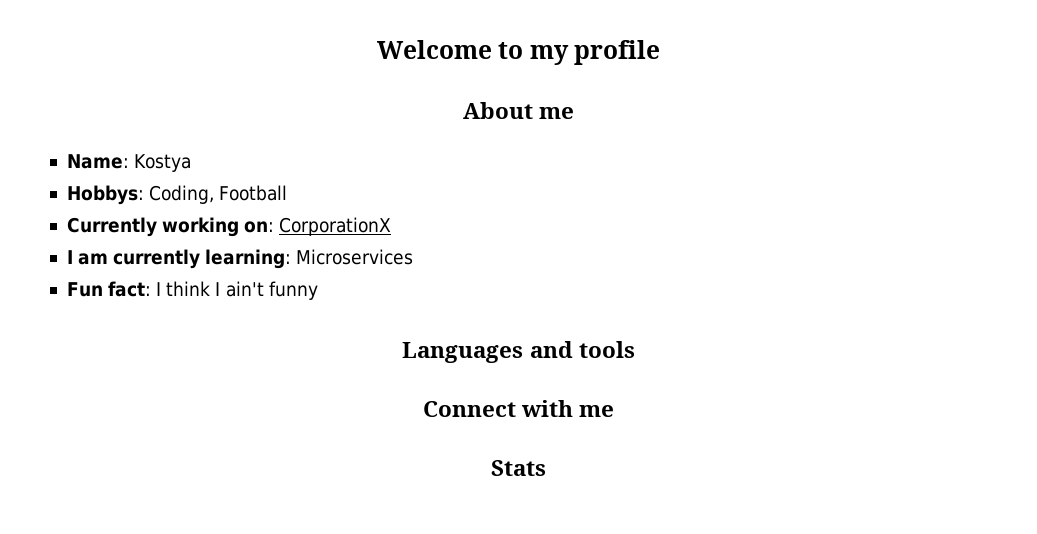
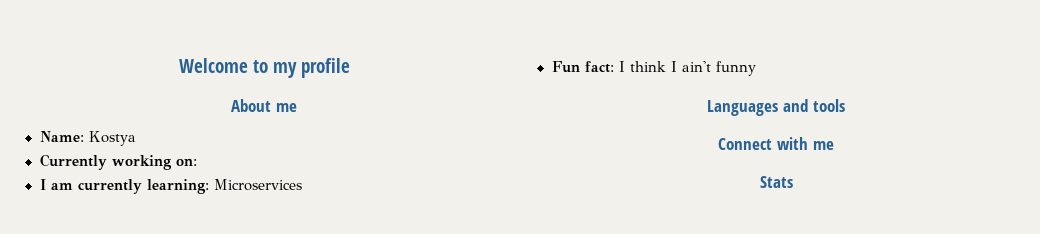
- Hobbys: Coding, Football
- Currently working on: CorporationX
+ Currently working on:

